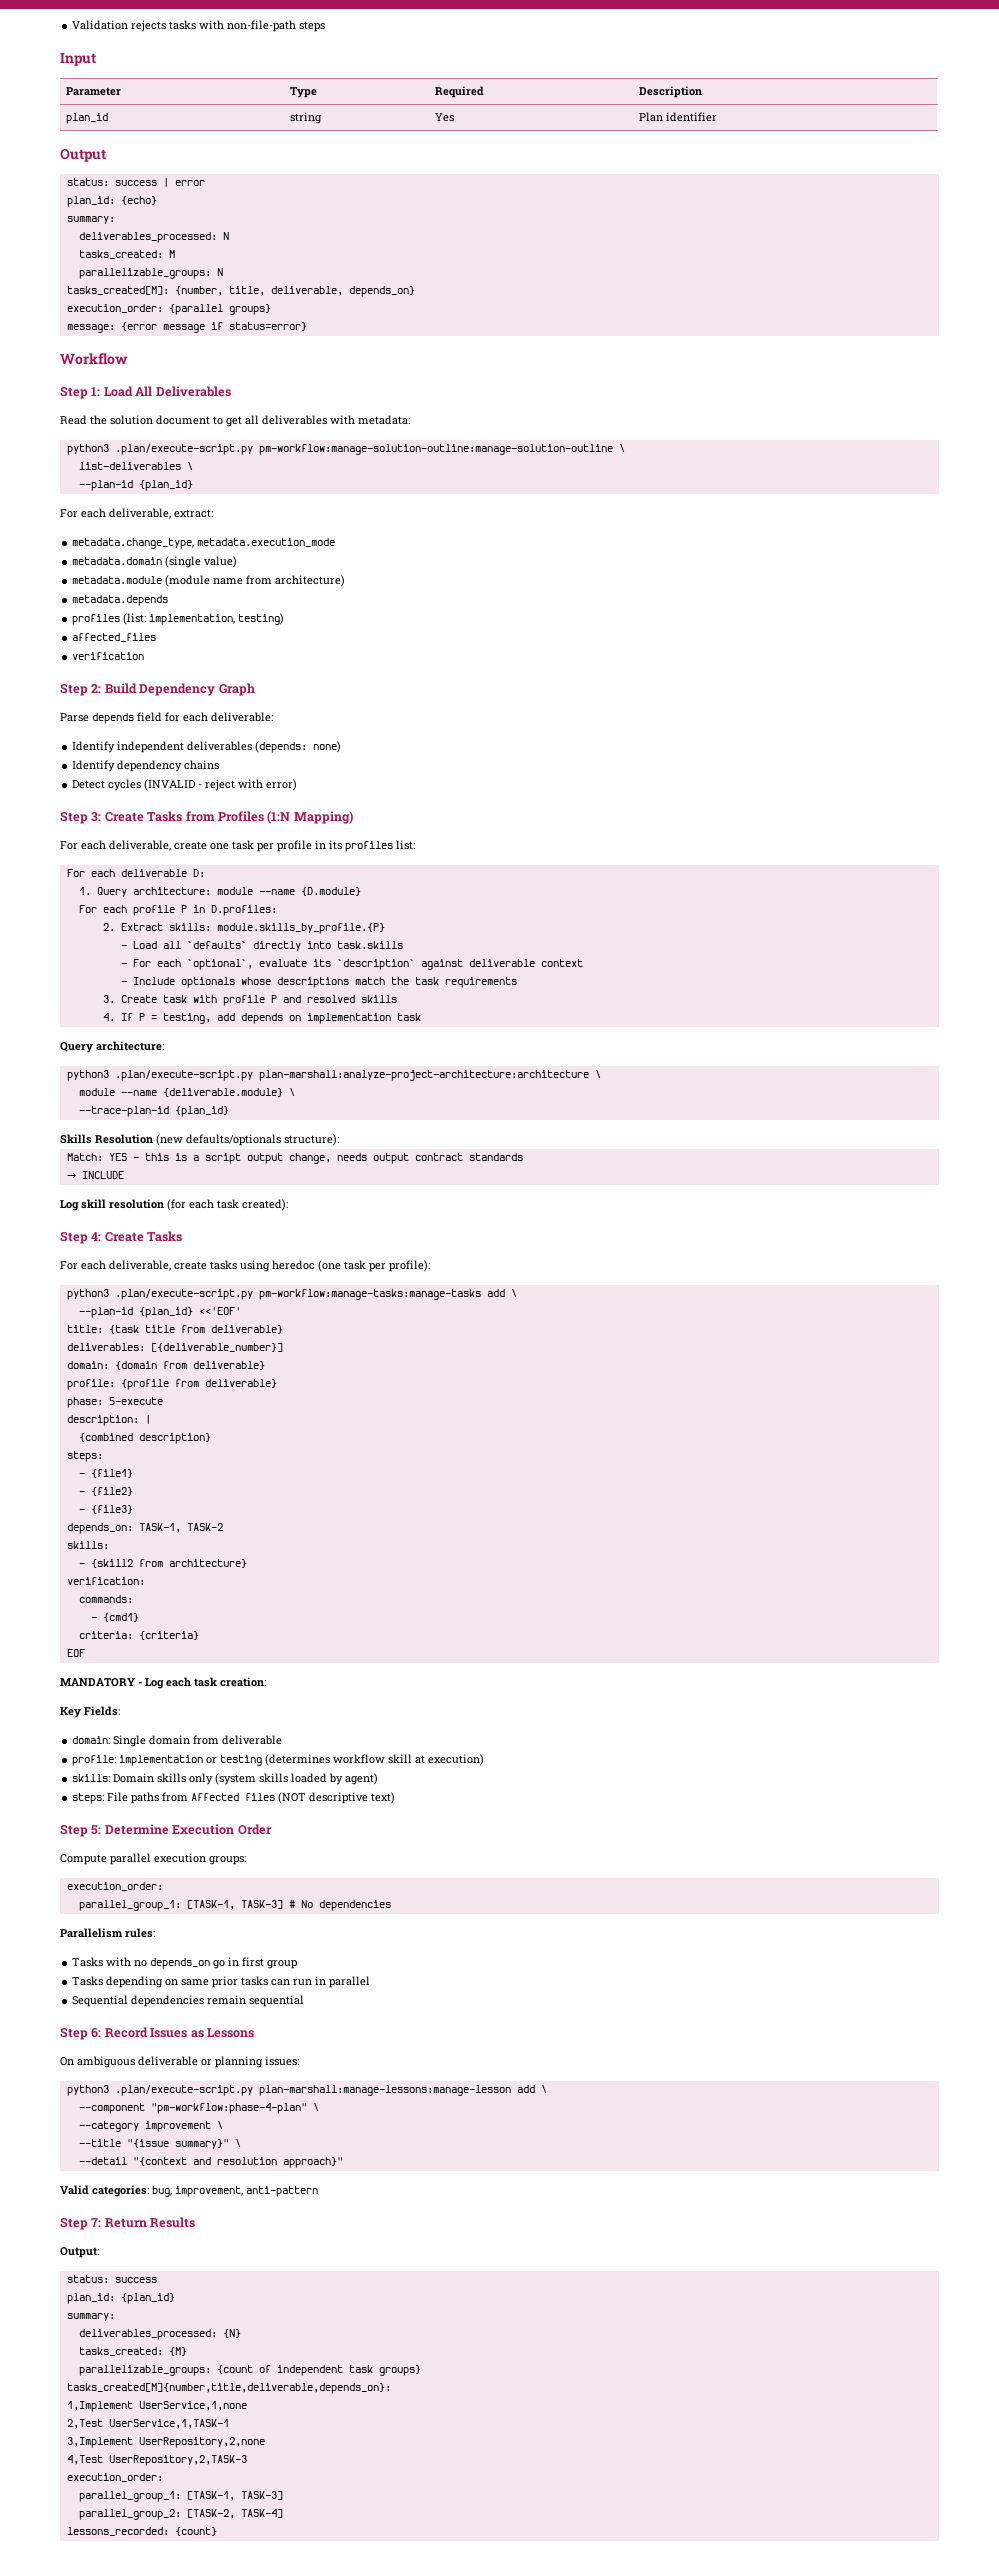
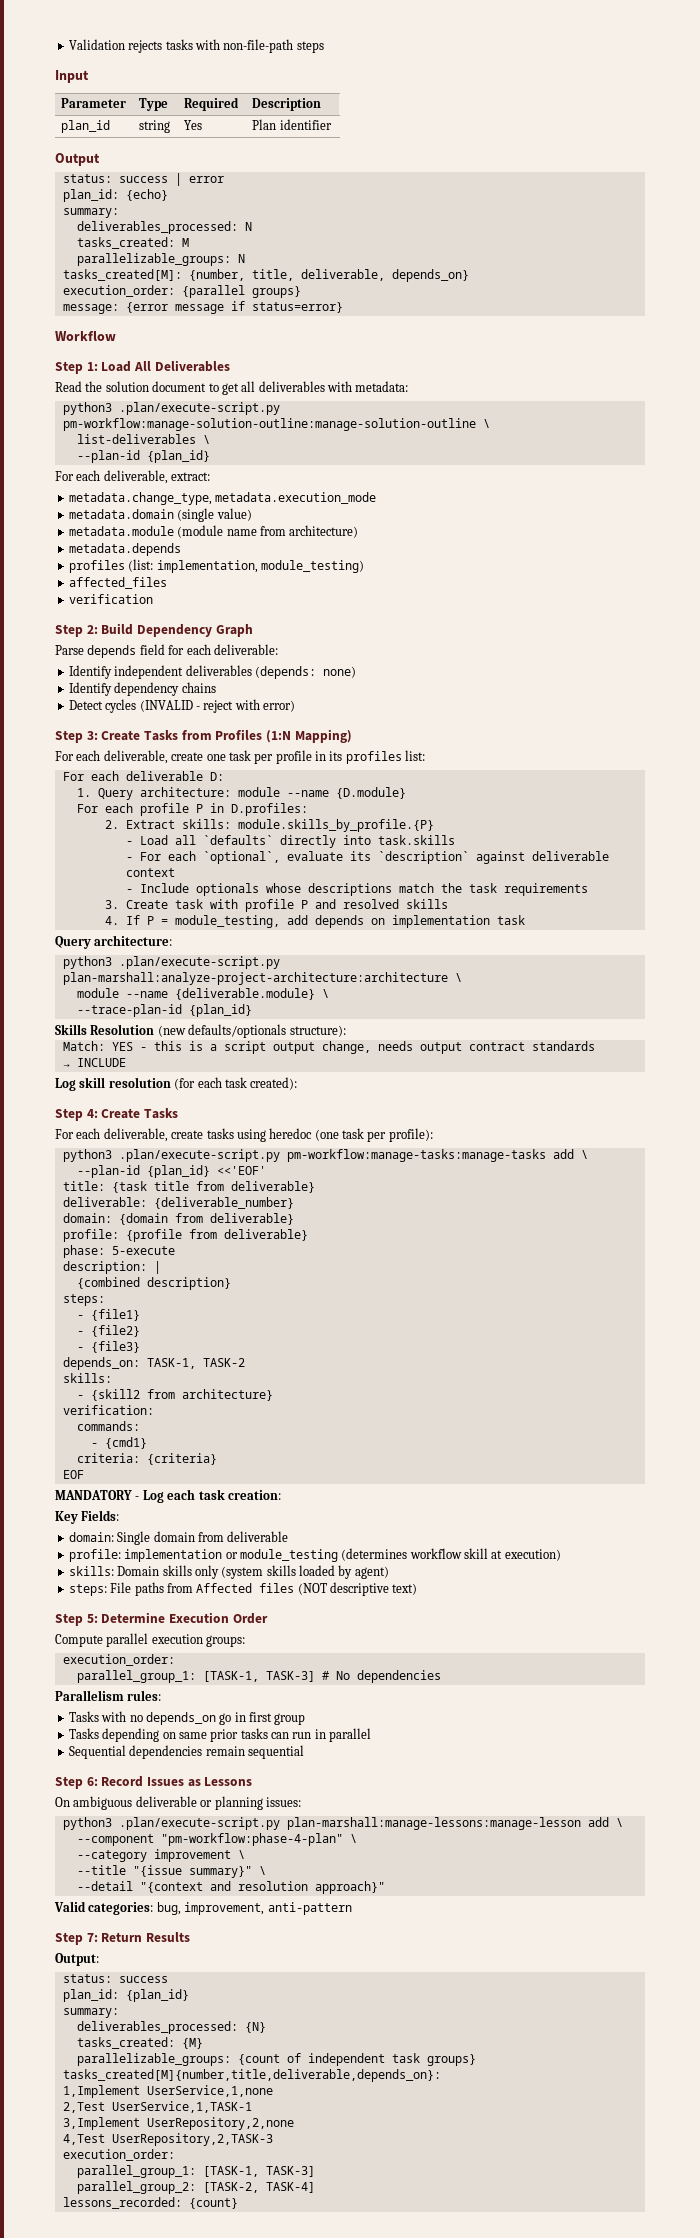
- profiles (list: implementation, testing)
+ profiles (list: implementation, module_testing)
- 4. If P = testing, add depends on implementation task
+ 4. If P = module_testing, add depends on implementation task
- deliverables: [{deliverable_number}]
+ deliverable: {deliverable_number}
- profile: implementation or testing (determines workflow skill at execution)
+ profile: implementation or module_testing (determines workflow skill at execution)

